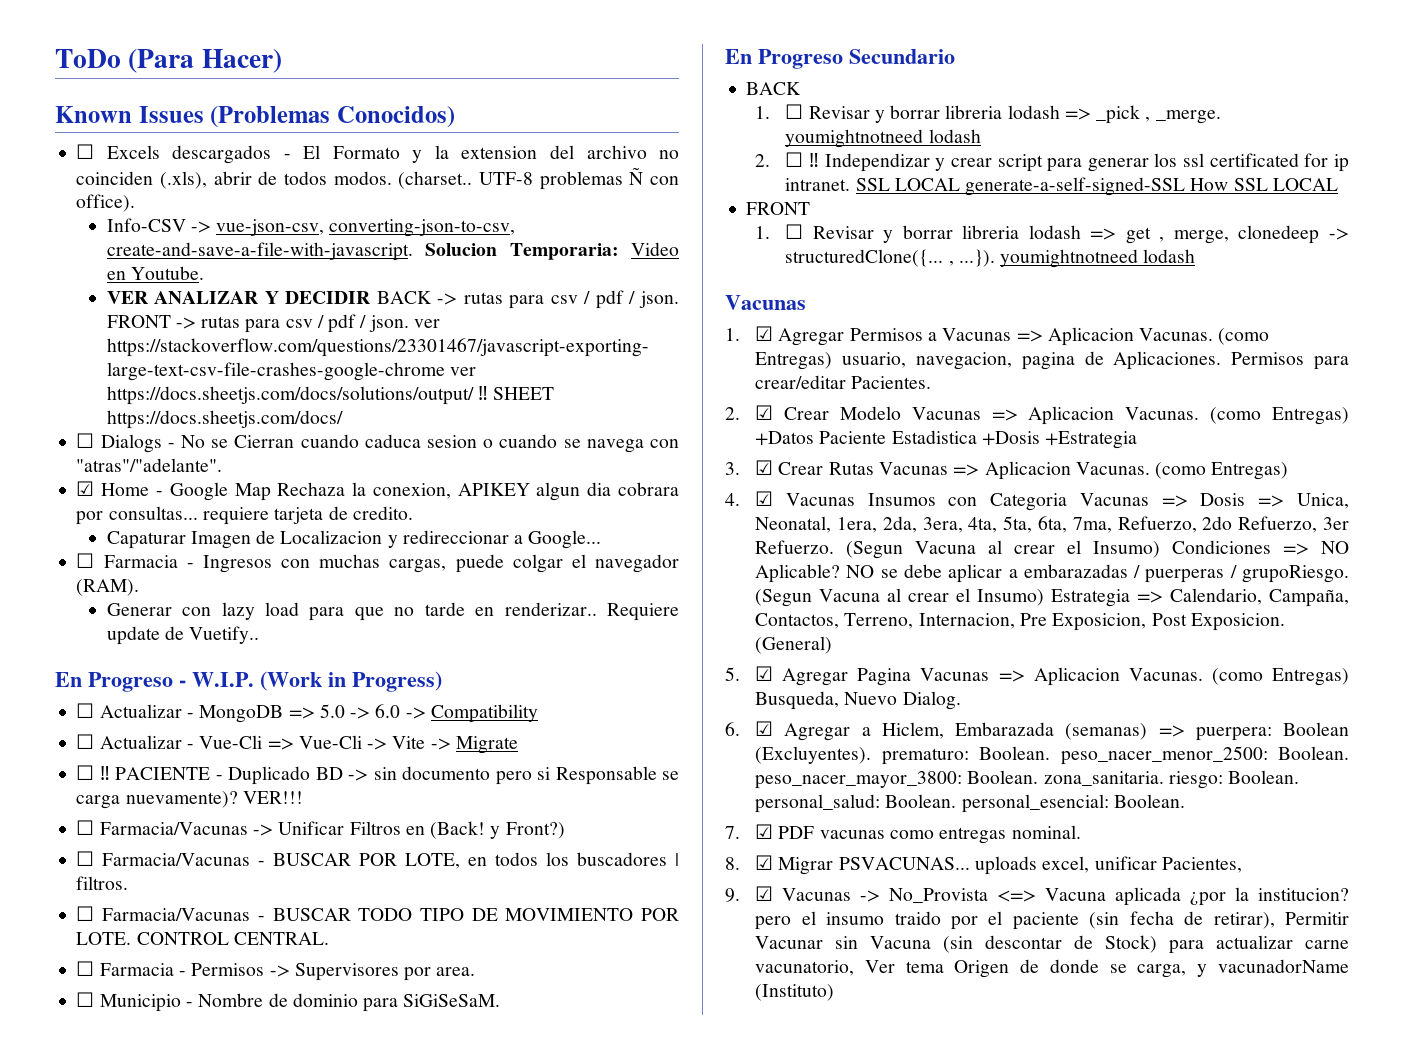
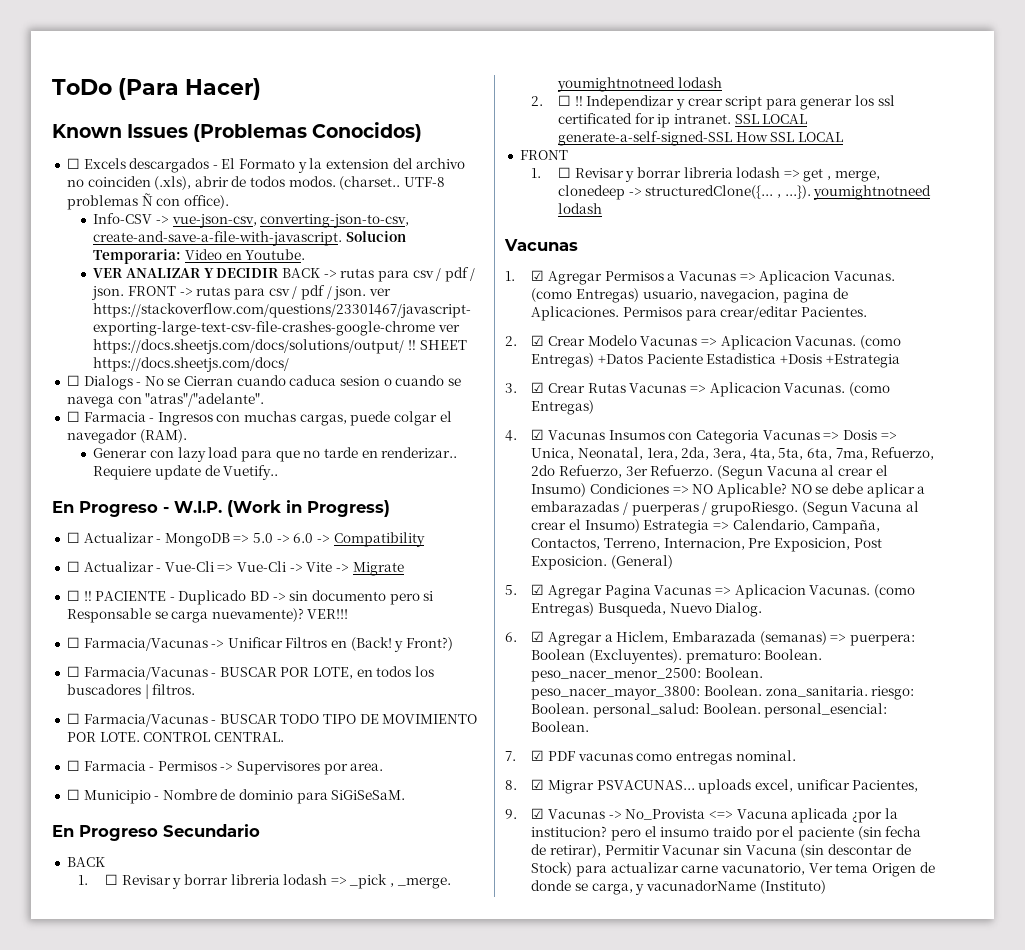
- ☑ Home - Google Map Rechaza la conexion, APIKEY algun dia cobrara por consultas... requiere tarjeta de credito.
- Capaturar Imagen de Localizacion y redireccionar a Google...

